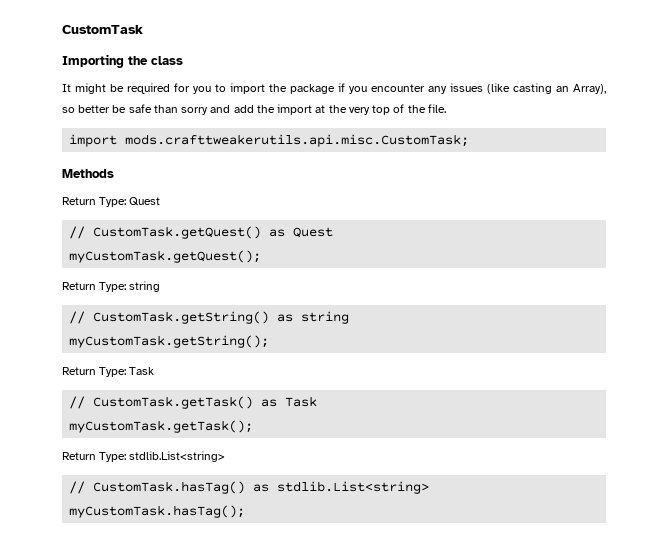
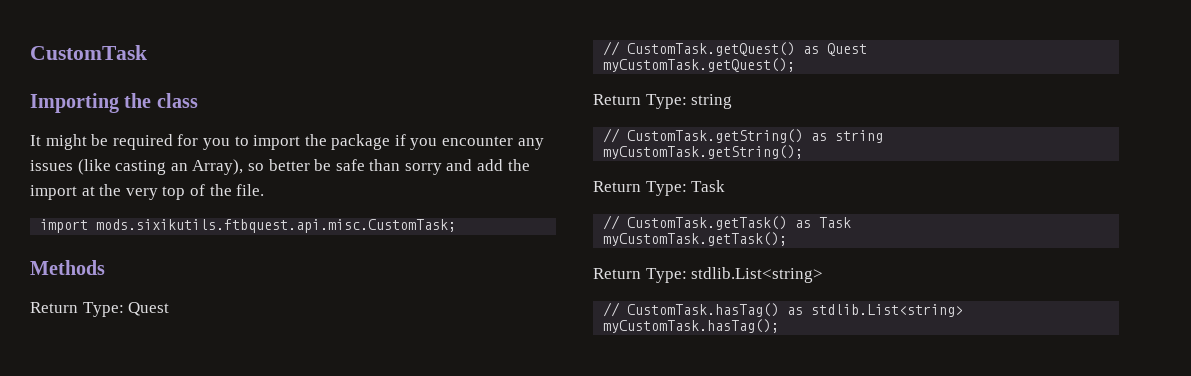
- import mods.crafttweakerutils.api.misc.CustomTask;
+ import mods.sixikutils.ftbquest.api.misc.CustomTask;

